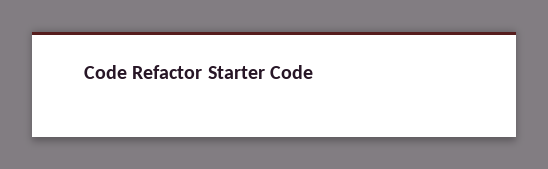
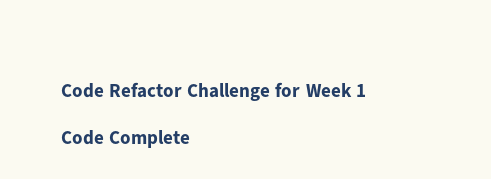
- Code Refactor Starter Code
+ Code Refactor Challenge for Week 1
+ Code Complete

